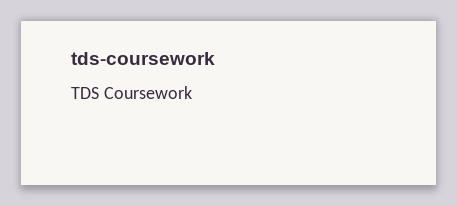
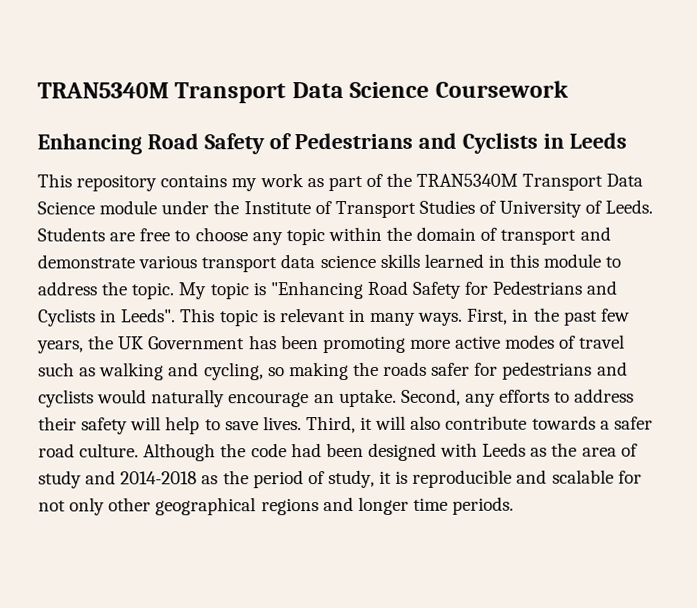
- tds-coursework
- TDS Coursework
+ TRAN5340M Transport Data Science Coursework
+ Enhancing Road Safety of Pedestrians and Cyclists in Leeds
+ This repository contains my work as part of the TRAN5340M Transport Data Science module under the Institute of Transport Studies of University of Leeds. Students are free to choose any topic within the domain of transport and demonstrate various transport data science skills learned in this module to address the topic. My topic is "Enhancing Road Safety for Pedestrians and Cyclists in Leeds". This topic is relevant in many ways. First, in the past few years, the UK Government has been promoting more active modes of travel such as walking and cycling, so making the roads safer for pedestrians and cyclists would naturally encourage an uptake. Second, any efforts to address their safety will help to save lives. Third, it will also contribute towards a safer road culture. Although the code had been designed with Leeds as the area of study and 2014-2018 as the period of study, it is reproducible and scalable for not only other geographical regions and longer time periods.

